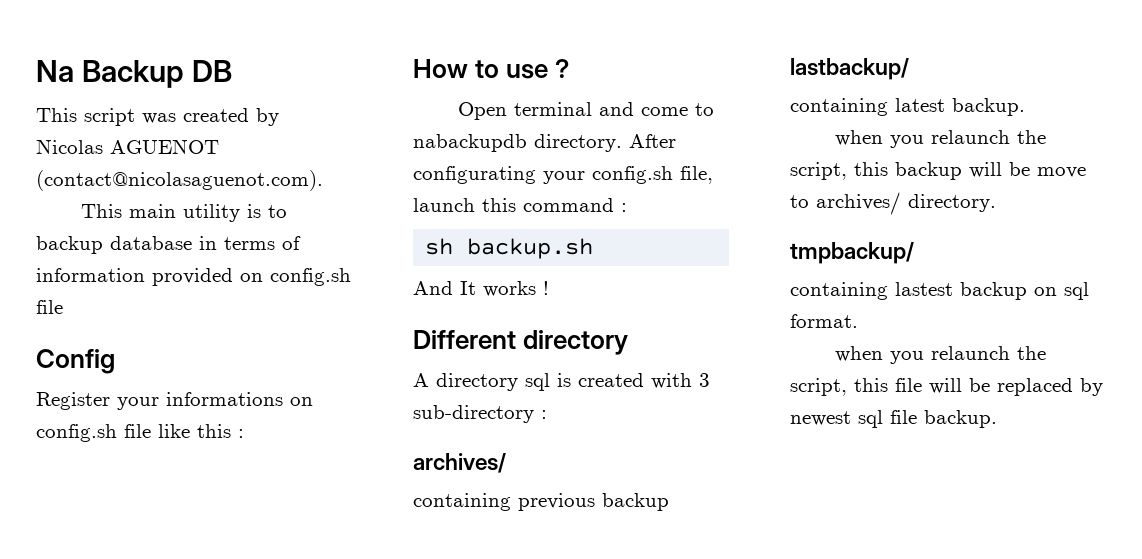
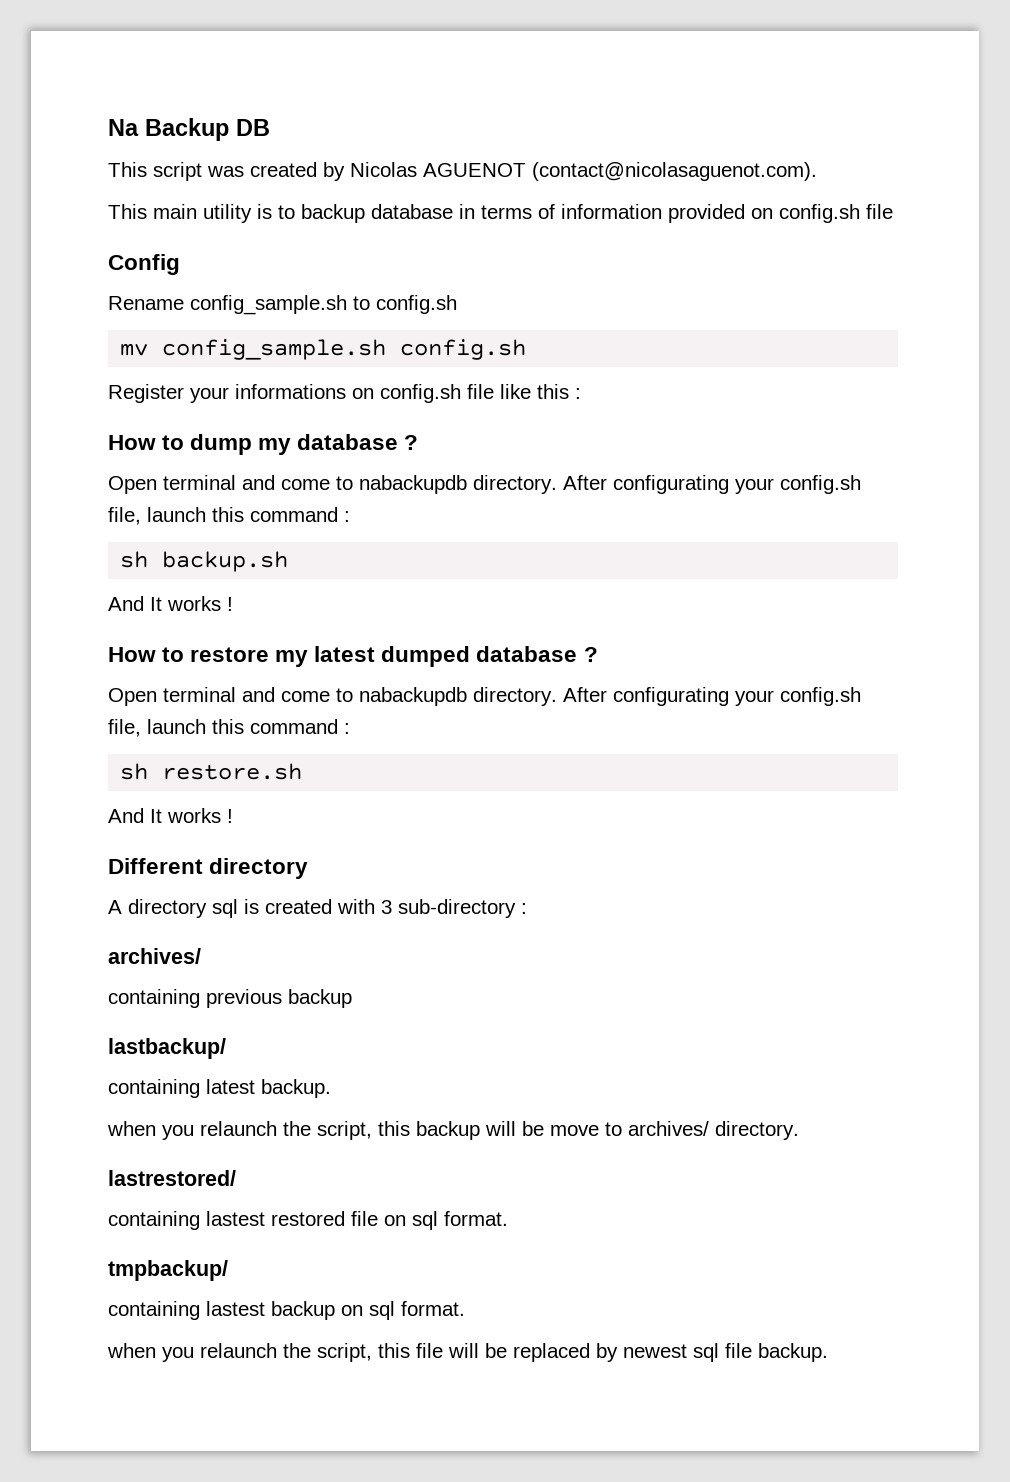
+ Rename config_sample.sh to config.sh
+ mv config_sample.sh config.sh
- How to use ?
+ How to dump my database ?
+ How to restore my latest dumped database ?
+ Open terminal and come to nabackupdb directory. After configurating your config.sh file, launch this command :
+ sh restore.sh
+ And It works !
+ lastrestored/
+ containing lastest restored file on sql format.

